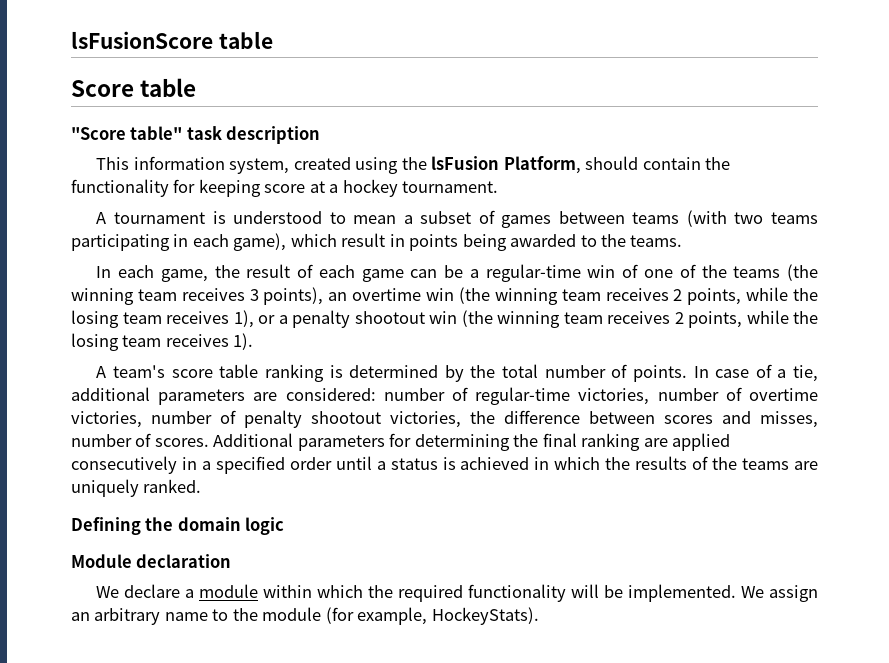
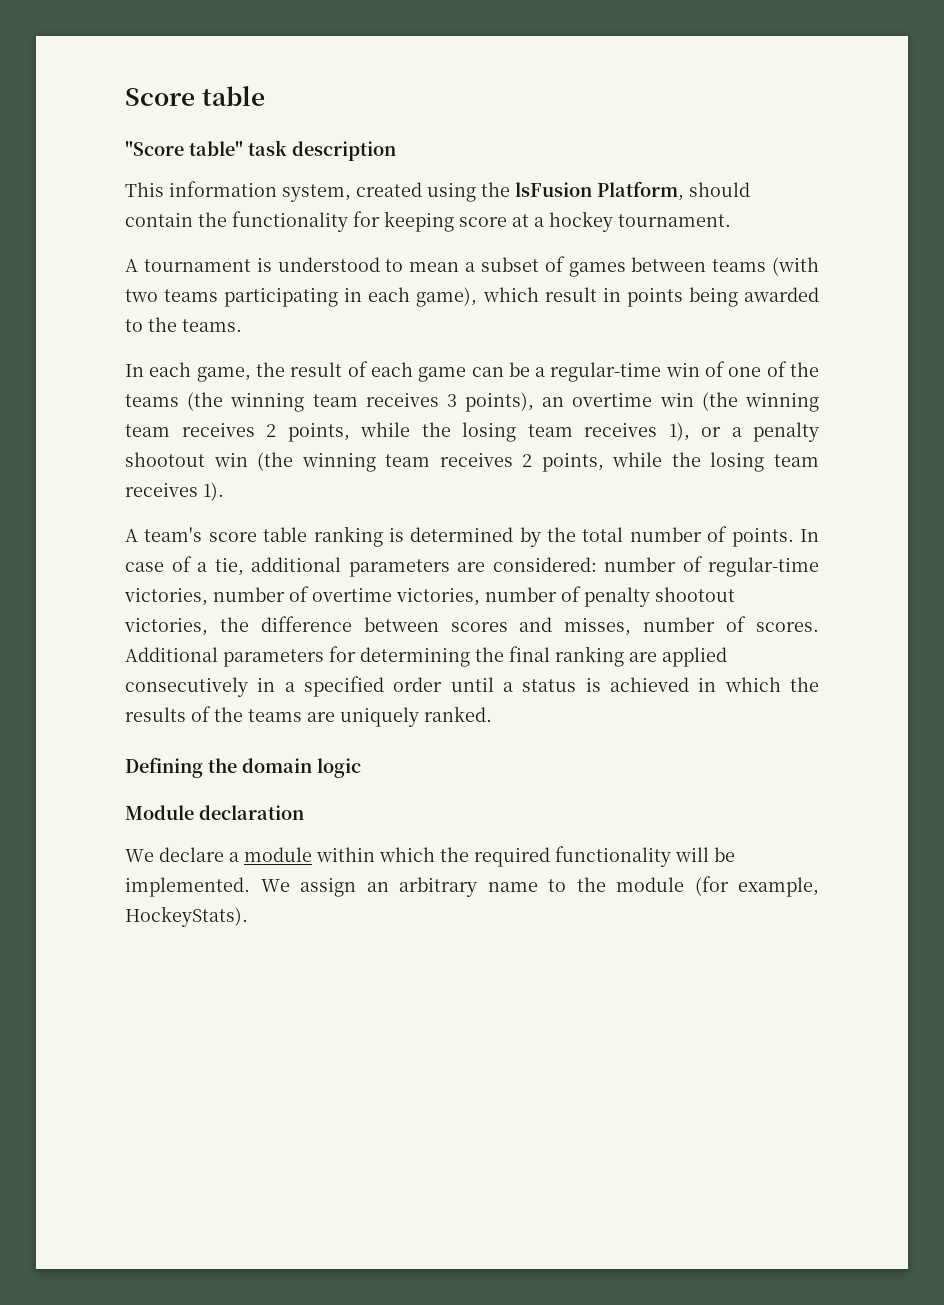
- lsFusionScore table

